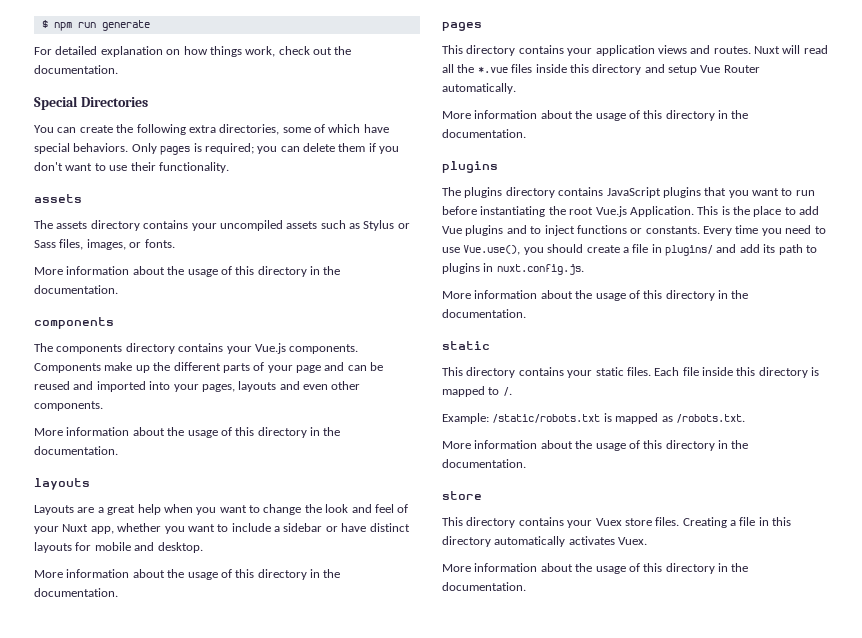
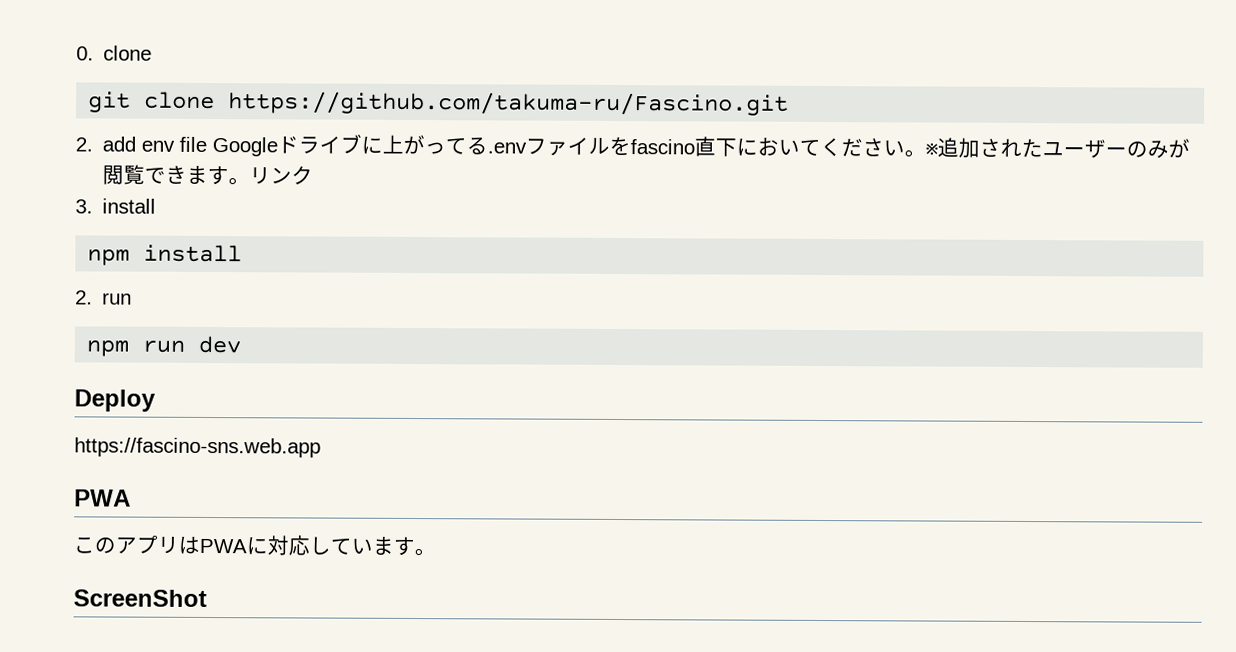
- $ npm run generate
- For detailed explanation on how things work, check out the documentation.
- Special Directories
- You can create the following extra directories, some of which have special behaviors. Only pages is required; you can delete them if you don't want to use their functionality.
- assets
- The assets directory contains your uncompiled assets such as Stylus or Sass files, images, or fonts.
- More information about the usage of this directory in the documentation.
- components
- The components directory contains your Vue.js components. Components make up the different parts of your page and can be reused and imported into your pages, layouts and even other components.
- More information about the usage of this directory in the documentation.
- layouts
- Layouts are a great help when you want to change the look and feel of your Nuxt app, whether you want to include a sidebar or have distinct layouts for mobile and desktop.
- More information about the usage of this directory in the documentation.
- pages
- This directory contains your application views and routes. Nuxt will read all the *.vue files inside this directory and setup Vue Router automatically.
- More information about the usage of this directory in the documentation.
- plugins
- The plugins directory contains JavaScript plugins that you want to run before instantiating the root Vue.js Application. This is the place to add Vue plugins and to inject functions or constants. Every time you need to use Vue.use(), you should create a file in plugins/ and add its path to plugins in nuxt.config.js.
- More information about the usage of this directory in the documentation.
- static
- This directory contains your static files. Each file inside this directory is mapped to /.
- Example: /static/robots.txt is mapped as /robots.txt.
- More information about the usage of this directory in the documentation.
- store
- This directory contains your Vuex store files. Creating a file in this directory automatically activates Vuex.
- More information about the usage of this directory in the documentation.
+ 0. clone
+ git clone https://github.com/takuma-ru/Fascino.git
+ 2. add env file Googleドライブに上がってる.envファイルをfascino直下においてください。※追加されたユーザーのみが閲覧できます。リンク
+ 3. install
+ npm install
+ 2. run
+ npm run dev
+ Deploy
+ https://fascino-sns.web.app
+ PWA
+ このアプリはPWAに対応しています。
+ ScreenShot

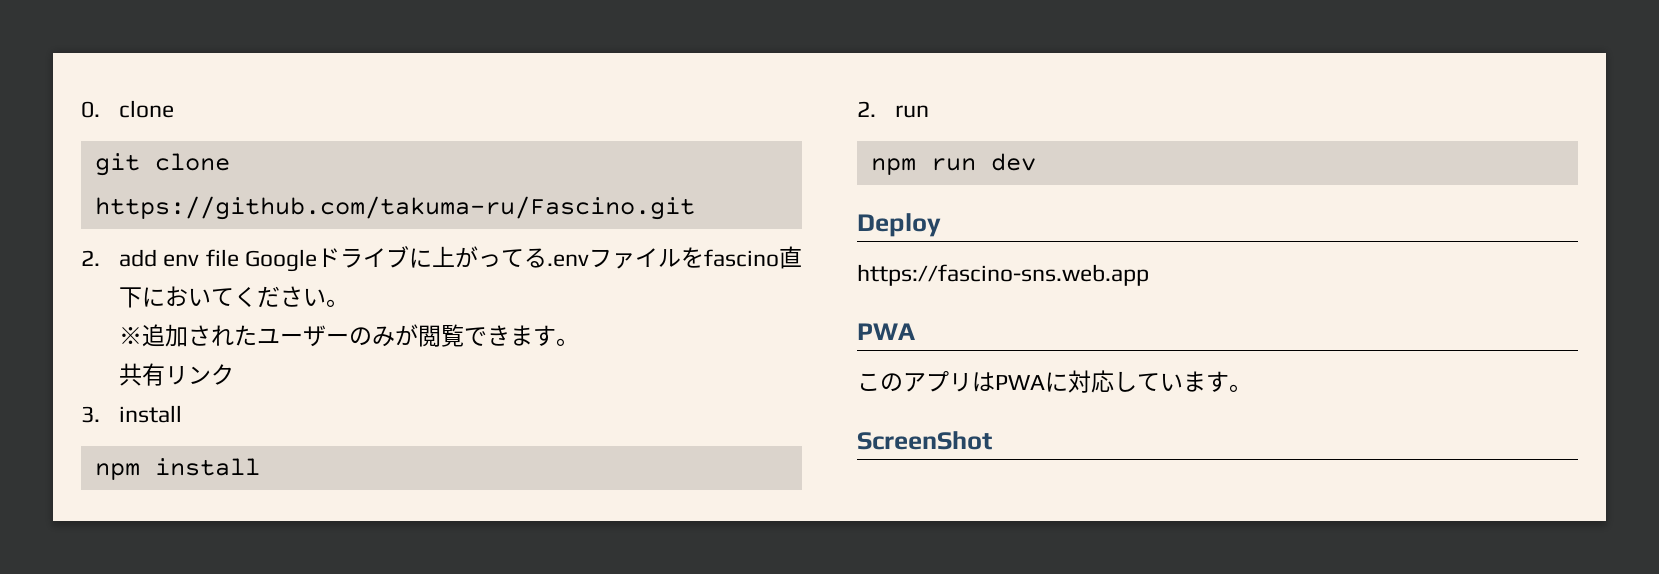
- 2. add env file Googleドライブに上がってる.envファイルをfascino直下においてください。※追加されたユーザーのみが閲覧できます。リンク
+ 2. add env file Googleドライブに上がってる.envファイルをfascino直下においてください。
+ ※追加されたユーザーのみが閲覧できます。
+ 共有リンク

